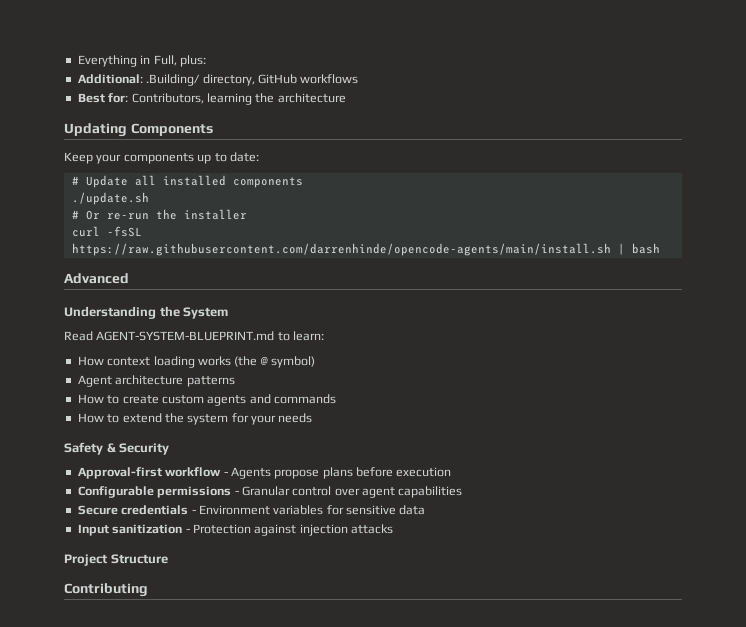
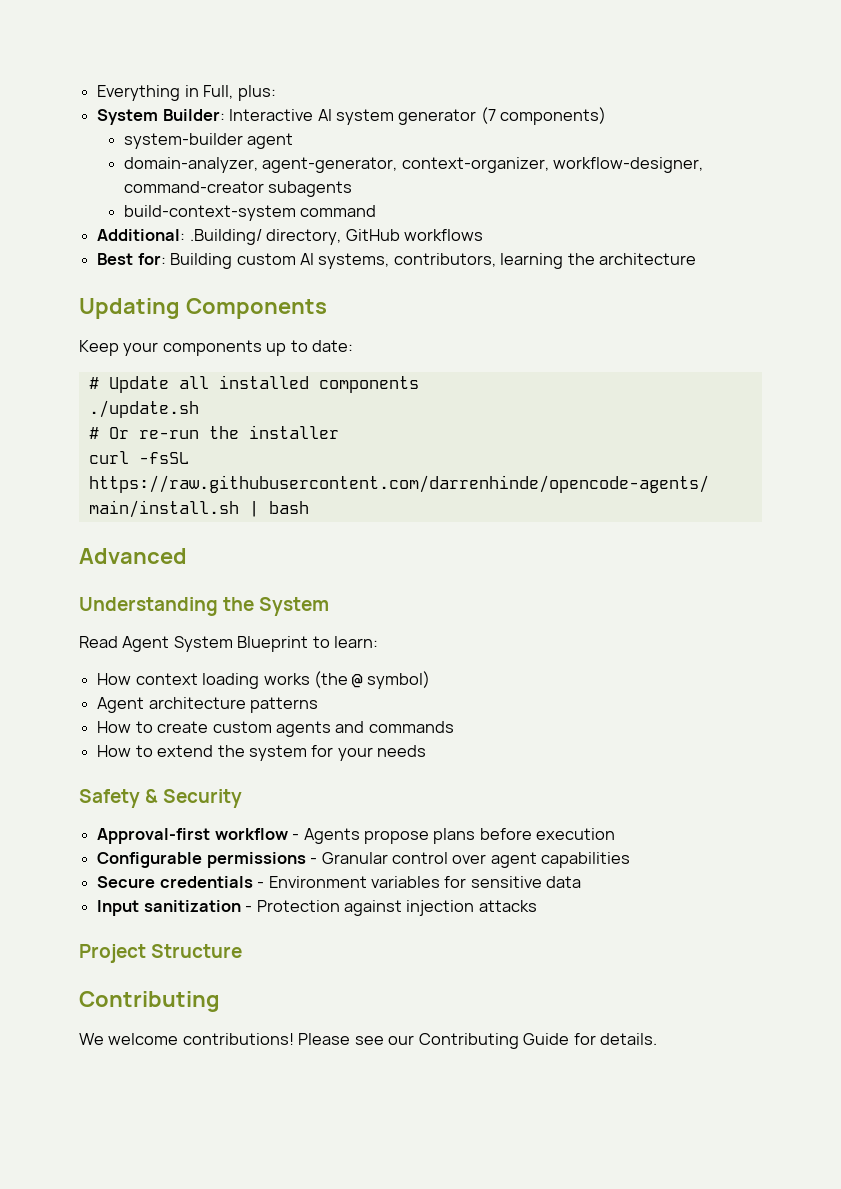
+ System Builder: Interactive AI system generator (7 components)
+ system-builder agent
+ domain-analyzer, agent-generator, context-organizer, workflow-designer, command-creator subagents
+ build-context-system command
- Best for: Contributors, learning the architecture
+ Best for: Building custom AI systems, contributors, learning the architecture
- Read AGENT-SYSTEM-BLUEPRINT.md to learn:
+ Read Agent System Blueprint to learn:
+ We welcome contributions! Please see our Contributing Guide for details.

